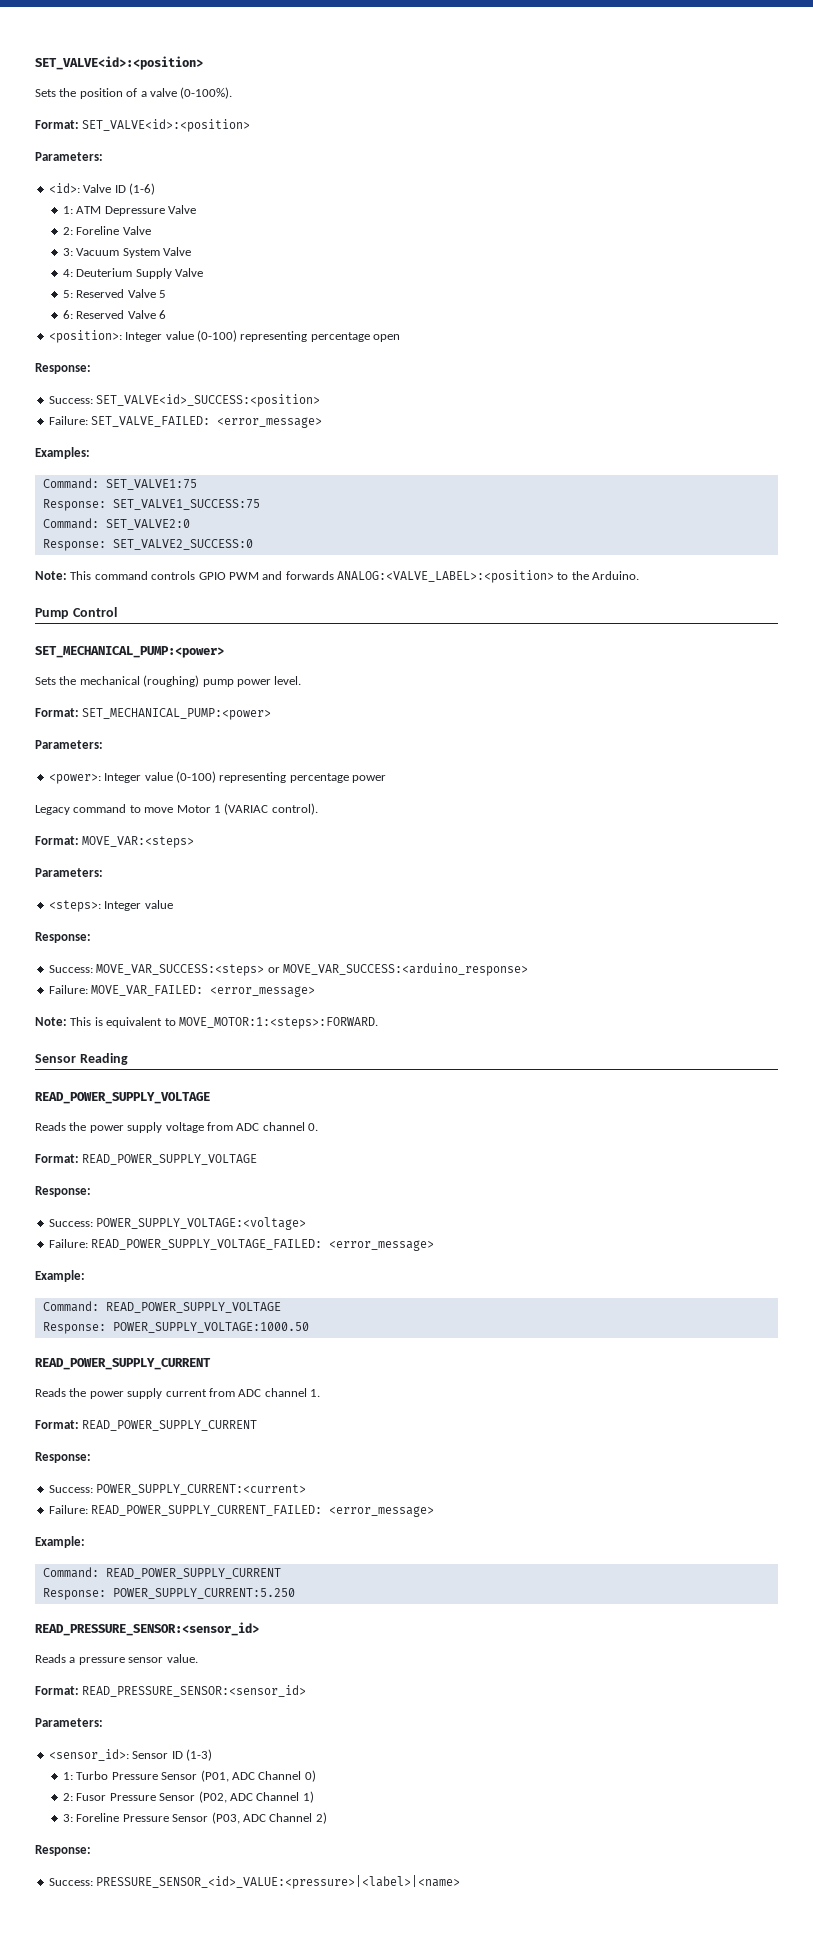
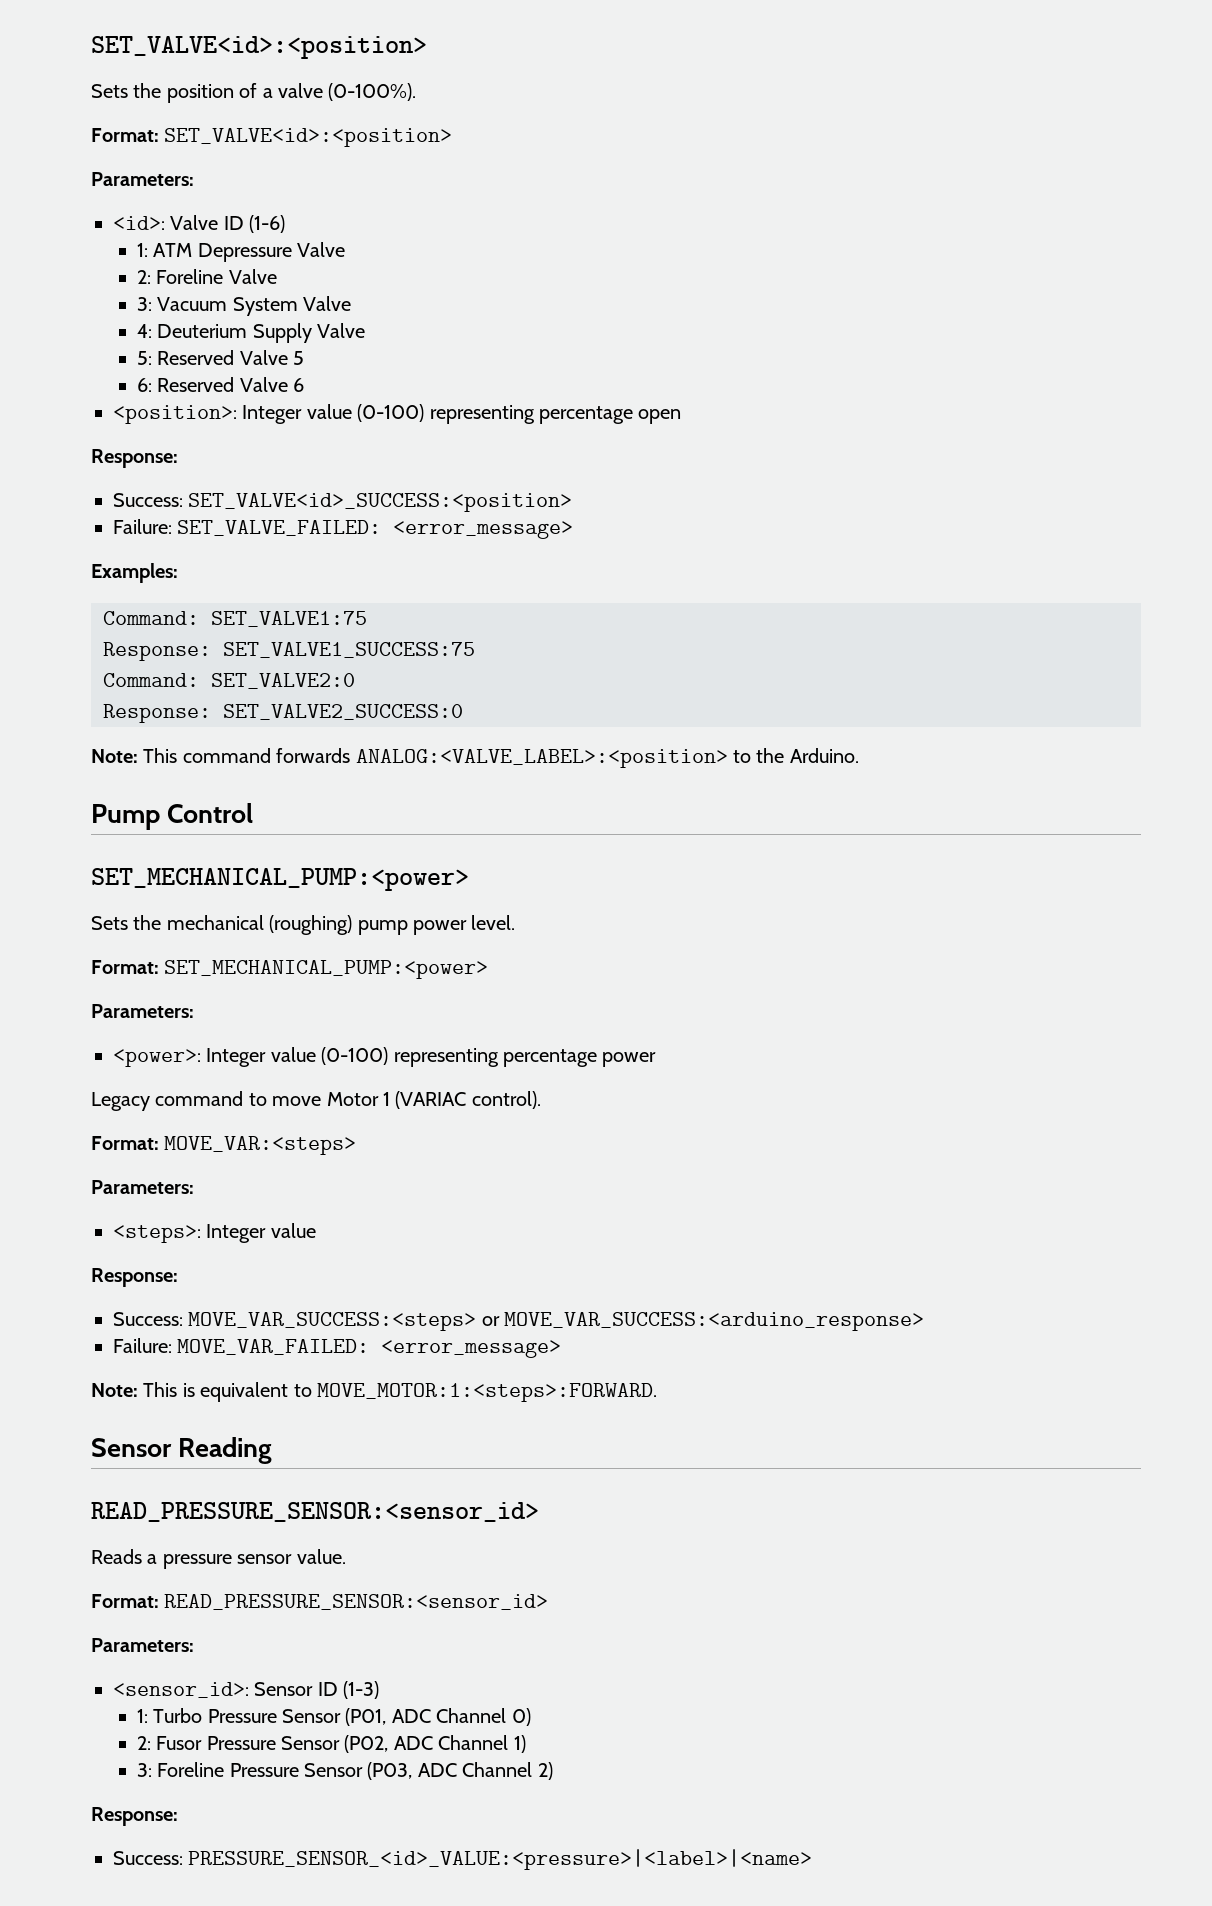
- Note: This command controls GPIO PWM and forwards ANALOG:<VALVE_LABEL>:<position> to the Arduino.
+ Note: This command forwards ANALOG:<VALVE_LABEL>:<position> to the Arduino.
  Sensor Reading
- READ_POWER_SUPPLY_VOLTAGE
- Reads the power supply voltage from ADC channel 0.
- Format: READ_POWER_SUPPLY_VOLTAGE
- Response:
- Success: POWER_SUPPLY_VOLTAGE:<voltage>
- Failure: READ_POWER_SUPPLY_VOLTAGE_FAILED: <error_message>
- Example:
- Command: READ_POWER_SUPPLY_VOLTAGE
- Response: POWER_SUPPLY_VOLTAGE:1000.50
- READ_POWER_SUPPLY_CURRENT
- Reads the power supply current from ADC channel 1.
- Format: READ_POWER_SUPPLY_CURRENT
- Response:
- Success: POWER_SUPPLY_CURRENT:<current>
- Failure: READ_POWER_SUPPLY_CURRENT_FAILED: <error_message>
- Example:
- Command: READ_POWER_SUPPLY_CURRENT
- Response: POWER_SUPPLY_CURRENT:5.250

